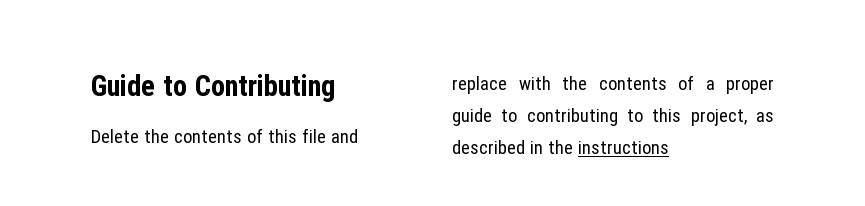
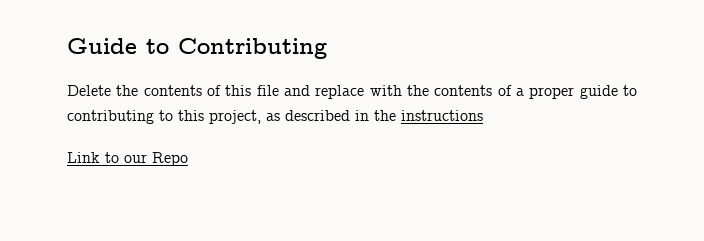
+ Link to our Repo

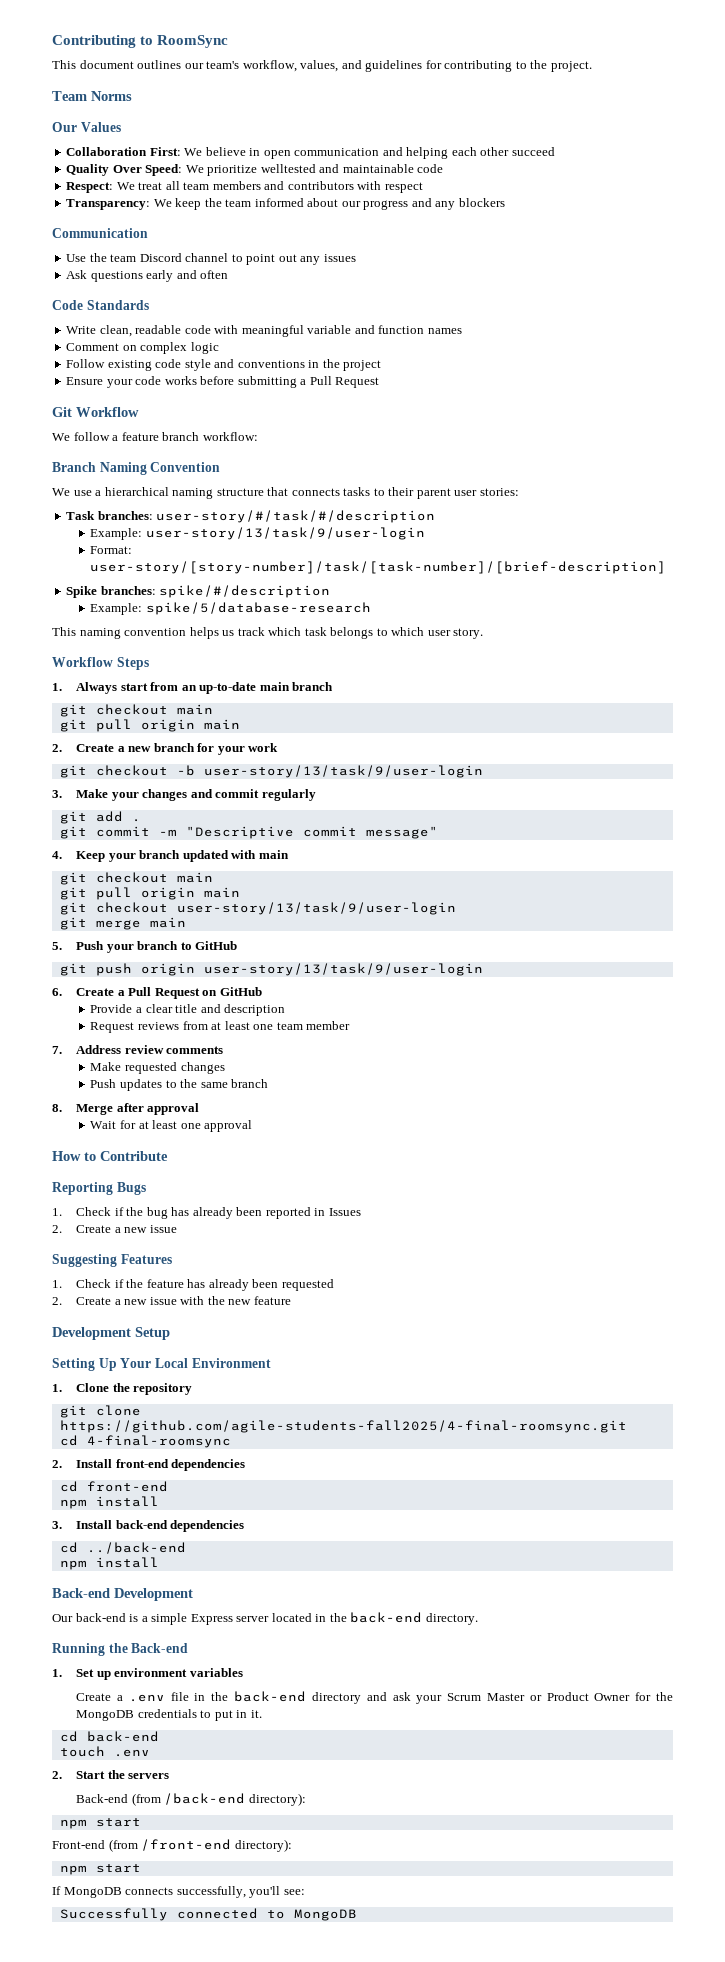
- Guide to Contributing
- Delete the contents of this file and replace with the contents of a proper guide to contributing to this project, as described in the instructions
- Link to our Repo
+ Contributing to RoomSync
+ This document outlines our team's workflow, values, and guidelines for contributing to the project.
+ Team Norms
+ Our Values
+ Collaboration First: We believe in open communication and helping each other succeed
+ Quality Over Speed: We prioritize welltested and maintainable code
+ Respect: We treat all team members and contributors with respect
+ Transparency: We keep the team informed about our progress and any blockers
+ Communication
+ Use the team Discord channel to point out any issues
+ Ask questions early and often
+ Code Standards
+ Write clean, readable code with meaningful variable and function names
+ Comment on complex logic
+ Follow existing code style and conventions in the project
+ Ensure your code works before submitting a Pull Request
+ Git Workflow
+ We follow a feature branch workflow:
+ Branch Naming Convention
+ We use a hierarchical naming structure that connects tasks to their parent user stories:
+ Task branches: user-story/#/task/#/description
+ Example: user-story/13/task/9/user-login
+ Format: user-story/[story-number]/task/[task-number]/[brief-description]
+ Spike branches: spike/#/description
+ Example: spike/5/database-research
+ This naming convention helps us track which task belongs to which user story.
+ Workflow Steps
+ 1. Always start from an up-to-date main branch
+ git checkout main
+ git pull origin main
+ 2. Create a new branch for your work
+ git checkout -b user-story/13/task/9/user-login
+ 3. Make your changes and commit regularly
+ git add .
+ git commit -m "Descriptive commit message"
+ 4. Keep your branch updated with main
+ git checkout main
+ git pull origin main
+ git checkout user-story/13/task/9/user-login
+ git merge main
+ 5. Push your branch to GitHub
+ git push origin user-story/13/task/9/user-login
+ 6. Create a Pull Request on GitHub
+ Provide a clear title and description
+ Request reviews from at least one team member
+ 7. Address review comments
+ Make requested changes
+ Push updates to the same branch
+ 8. Merge after approval
+ Wait for at least one approval
+ How to Contribute
+ Reporting Bugs
+ 1. Check if the bug has already been reported in Issues
+ 2. Create a new issue
+ Suggesting Features
+ 1. Check if the feature has already been requested
+ 2. Create a new issue with the new feature
+ Development Setup
+ Setting Up Your Local Environment
+ 1. Clone the repository
+ git clone https://github.com/agile-students-fall2025/4-final-roomsync.git
+ cd 4-final-roomsync
+ 2. Install front-end dependencies
+ cd front-end
+ npm install
+ 3. Install back-end dependencies
+ cd ../back-end
+ npm install
+ Back-end Development
+ Our back-end is a simple Express server located in the back-end directory.
+ Running the Back-end
+ 1. Set up environment variables
+ Create a .env file in the back-end directory and ask your Scrum Master or Product Owner for the MongoDB credentials to put in it.
+ cd back-end
+ touch .env
+ 2. Start the servers
+ Back-end (from /back-end directory):
+ npm start
+ Front-end (from /front-end directory):
+ npm start
+ If MongoDB connects successfully, you'll see:
+ Successfully connected to MongoDB

